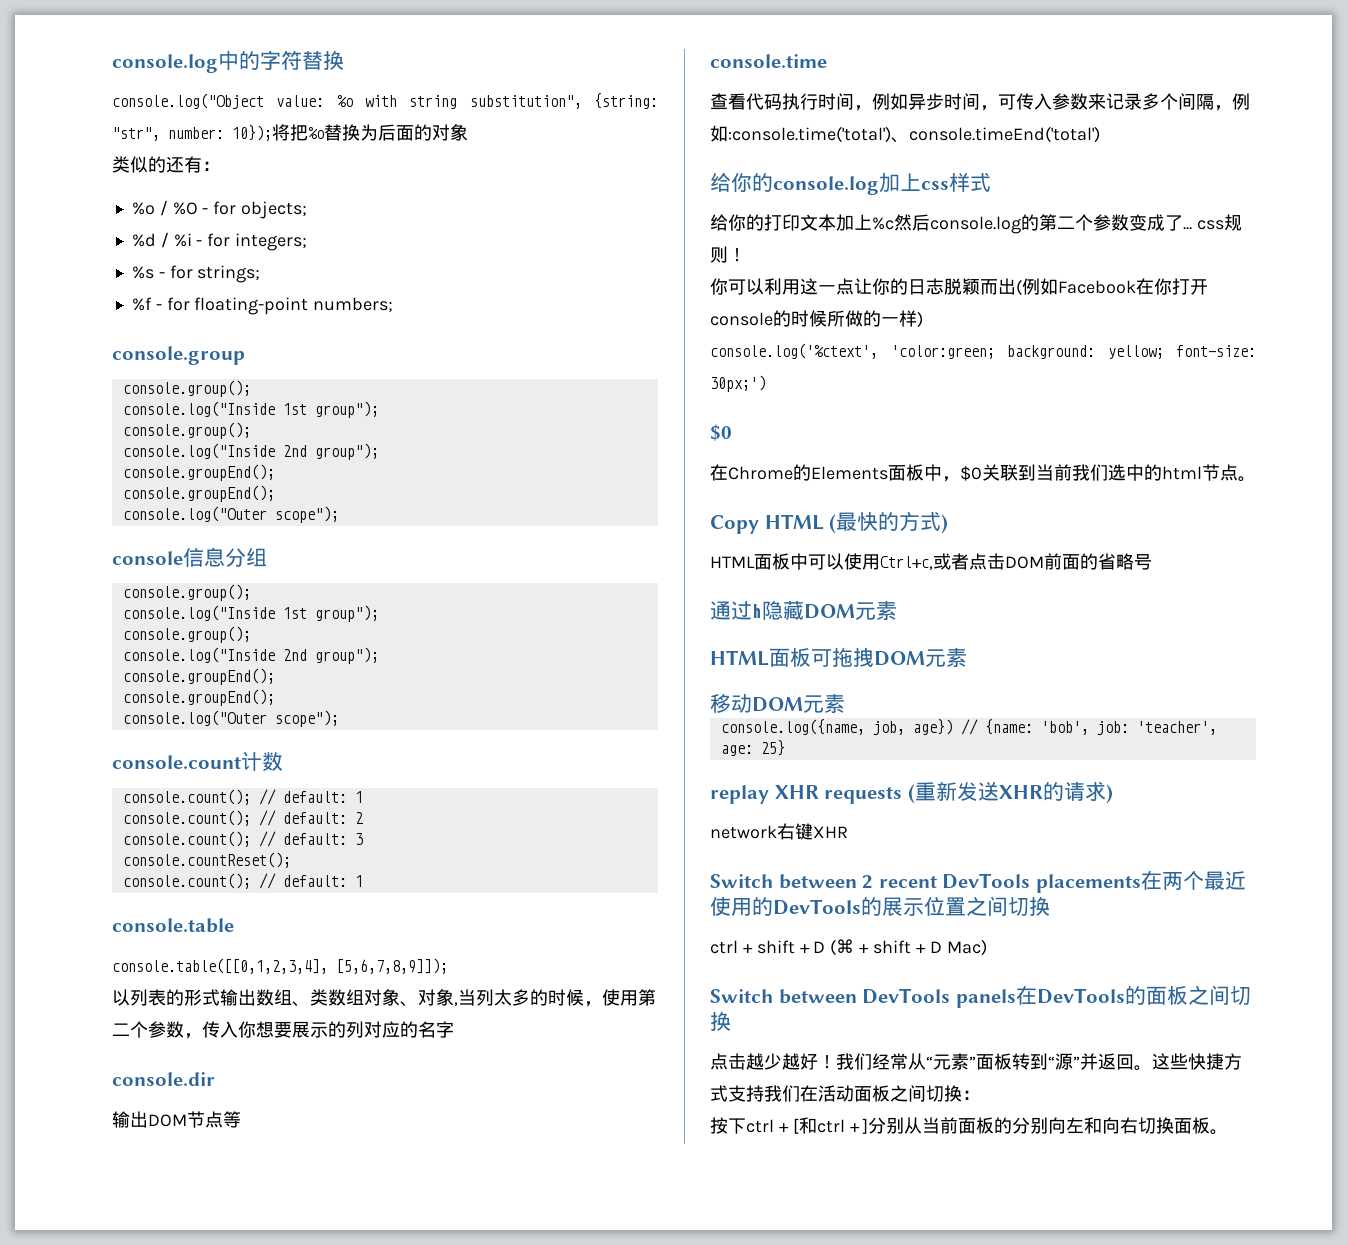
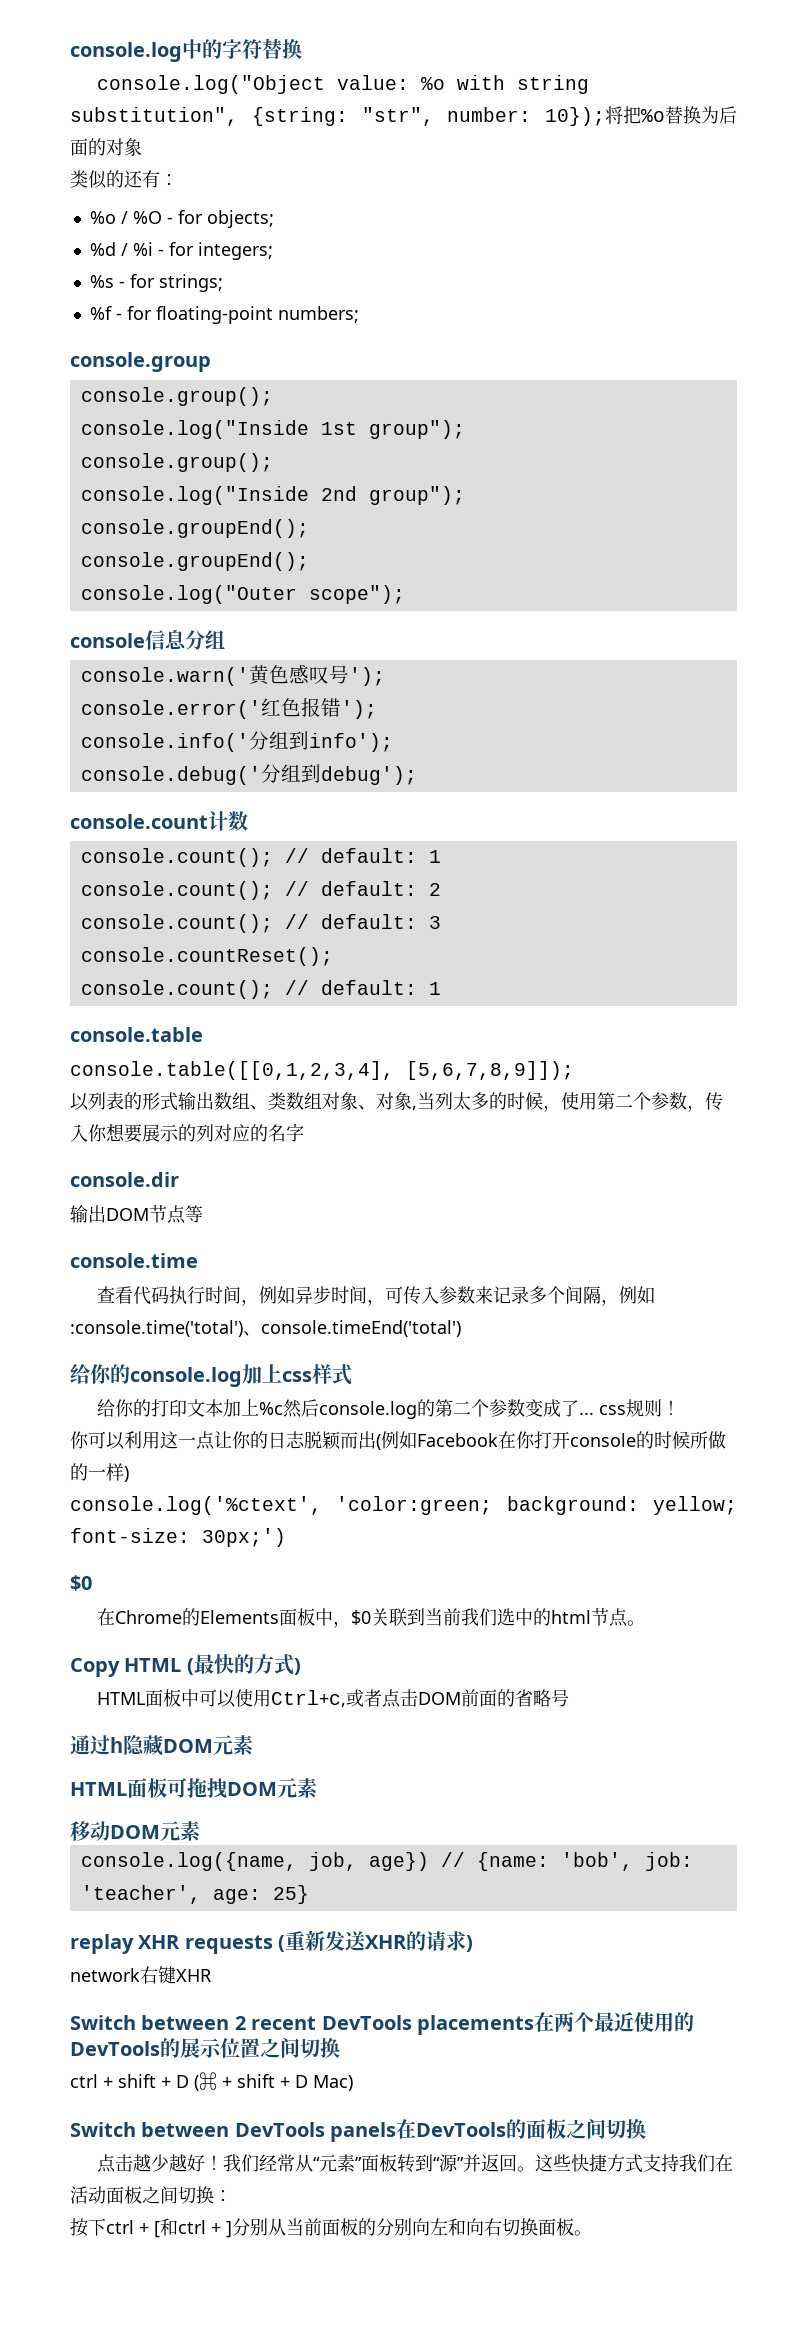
  console信息分组
- console.group();
- console.log("Inside 1st group");
- console.group();
- console.log("Inside 2nd group");
- console.groupEnd();
- console.groupEnd();
- console.log("Outer scope");
+ console.warn('黄色感叹号');
+ console.error('红色报错');
+ console.info('分组到info');
+ console.debug('分组到debug');

